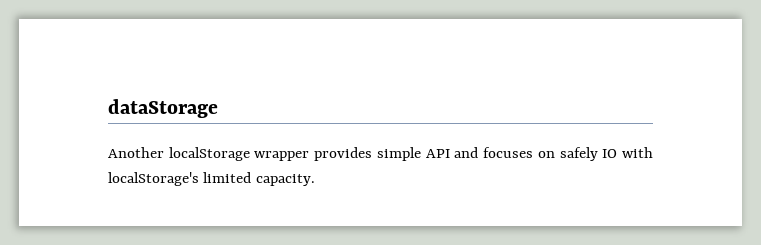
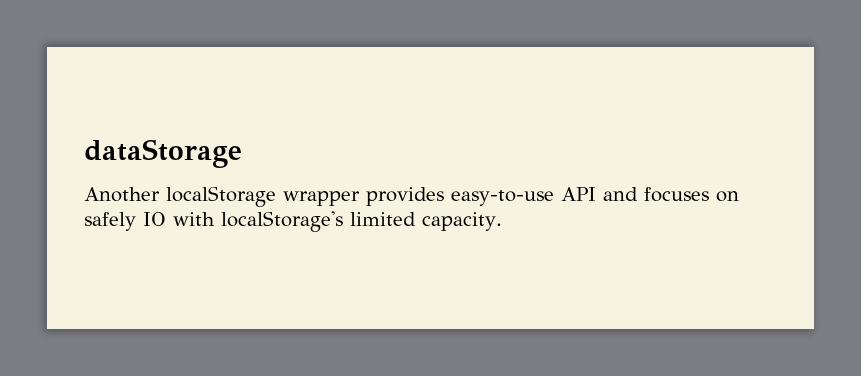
- Another localStorage wrapper provides simple API and focuses on safely IO with localStorage's limited capacity.
+ Another localStorage wrapper provides easy-to-use API and focuses on safely IO with localStorage's limited capacity.

